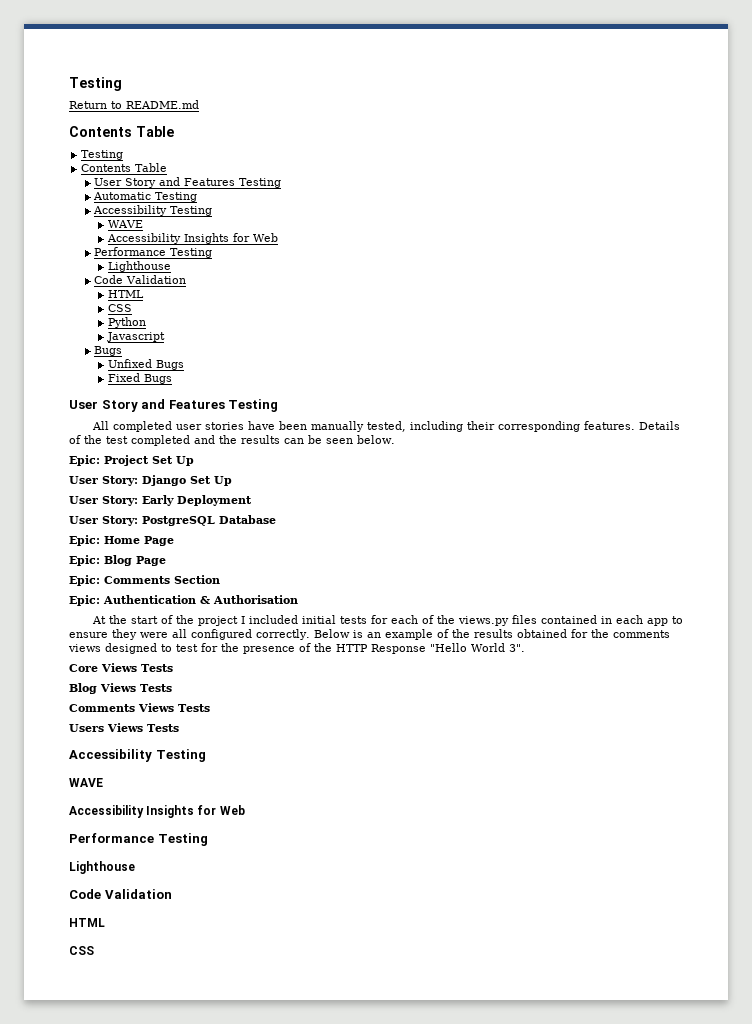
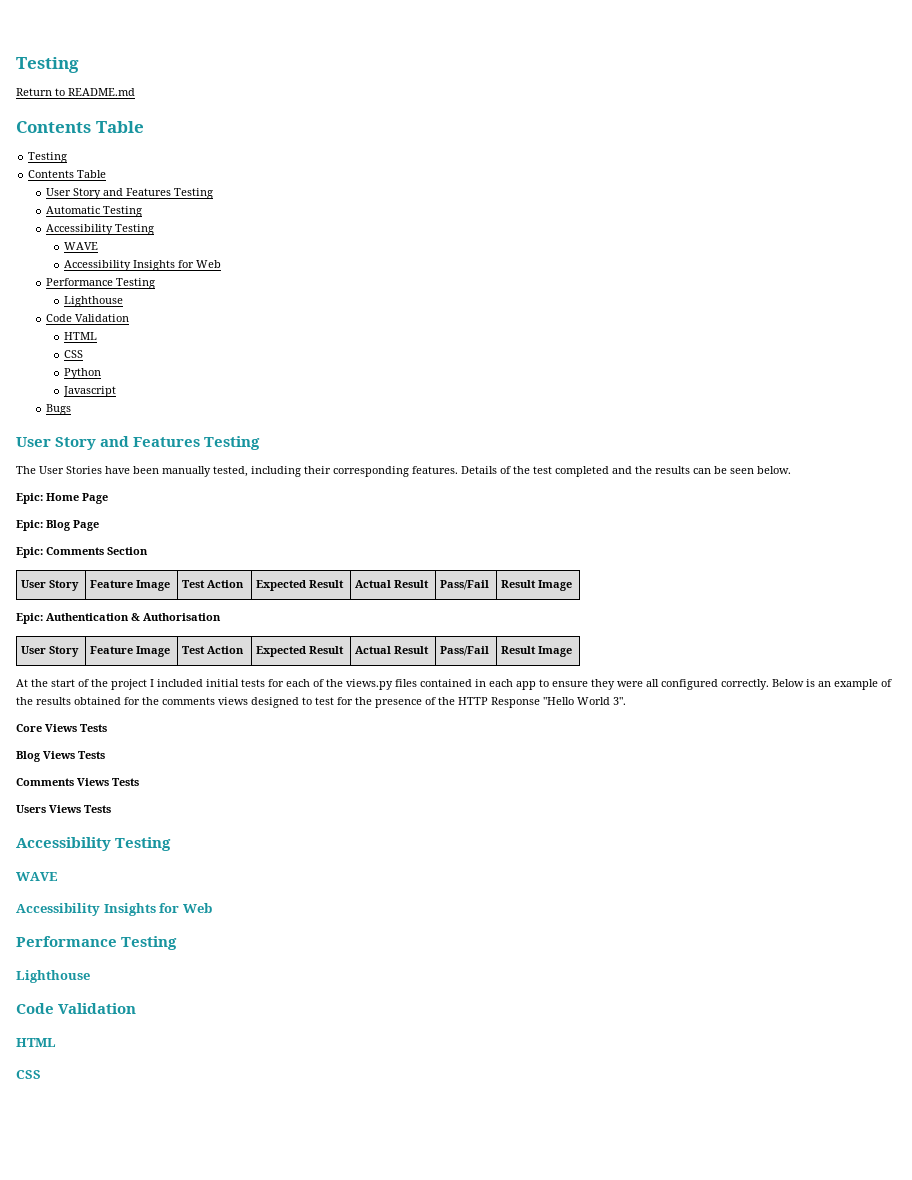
  Javascript
  Bugs
- Unfixed Bugs
- Fixed Bugs
  User Story and Features Testing
- All completed user stories have been manually tested, including their corresponding features.
+ The User Stories have been manually tested, including their corresponding features.
- Epic: Project Set Up
- User Story: Django Set Up
- User Story: Early Deployment
- User Story: PostgreSQL Database
  Epic: Comments Section
+ User Story | Feature Image | Test Action | Expected Result | Actual Result | Pass/Fail | Result Image
  Epic: Authentication & Authorisation
+ User Story | Feature Image | Test Action | Expected Result | Actual Result | Pass/Fail | Result Image

